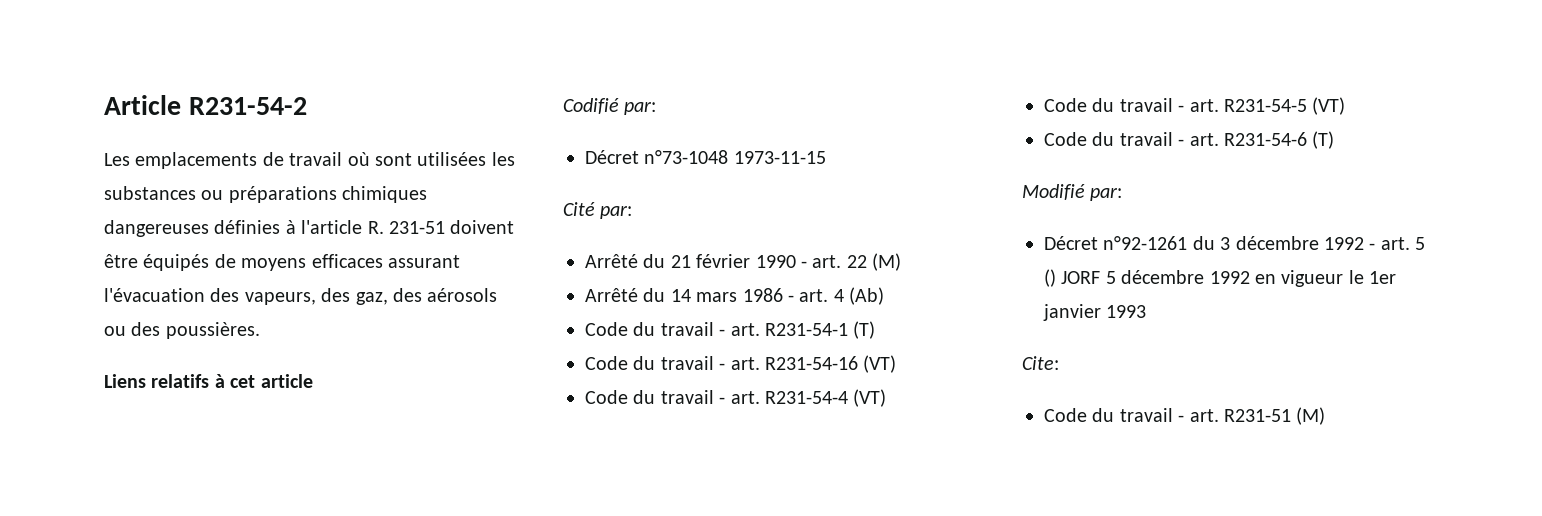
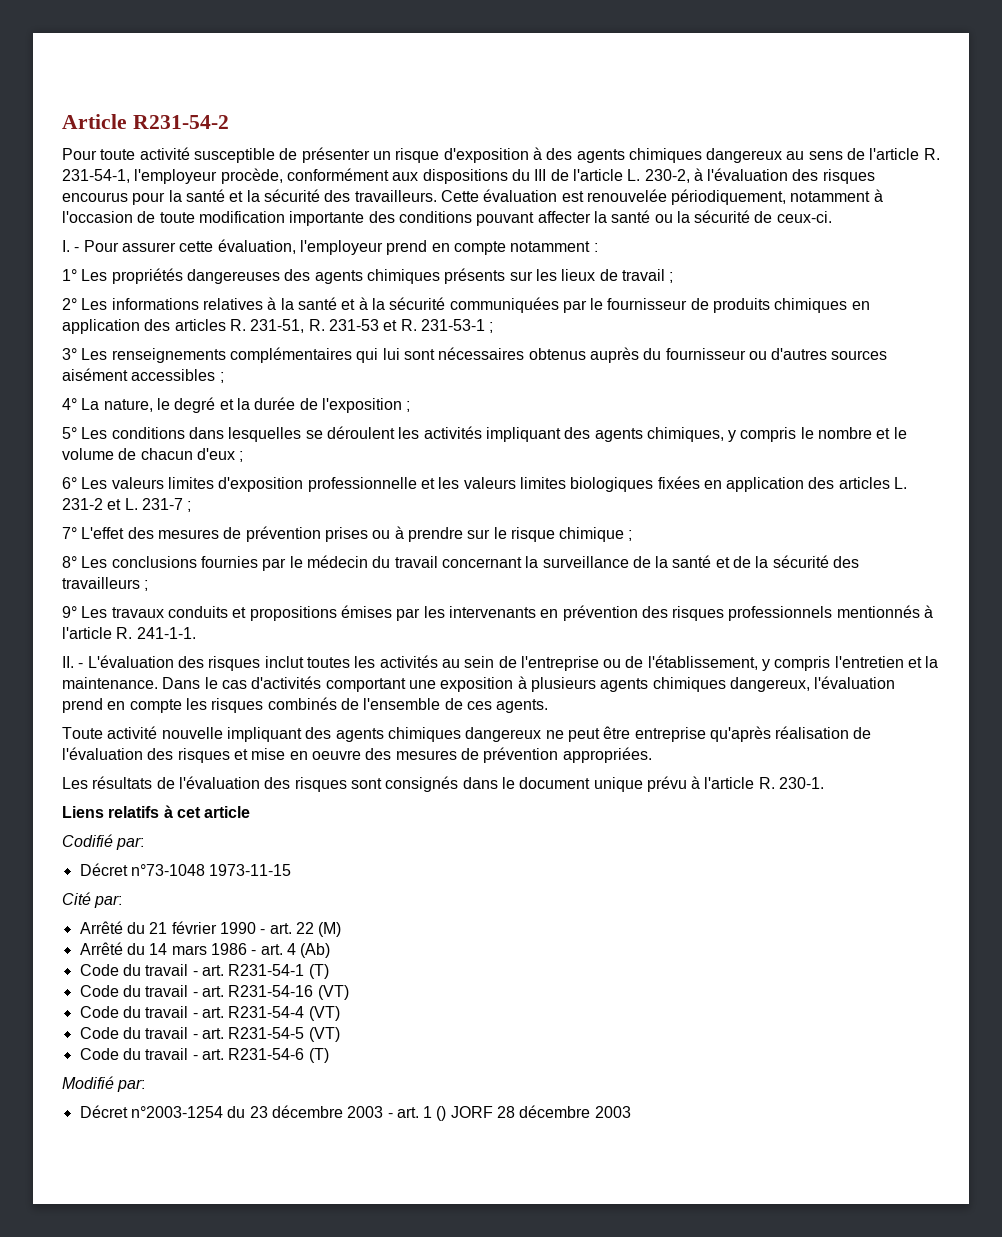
- Les emplacements de travail où sont utilisées les substances ou préparations chimiques dangereuses définies à l'article R. 231-51 doivent être équipés de moyens efficaces assurant l'évacuation des vapeurs, des gaz, des aérosols ou des poussières.
+ Pour toute activité susceptible de présenter un risque d'exposition à des agents chimiques dangereux au sens de l'article R. 231-54-1, l'employeur procède, conformément aux dispositions du III de l'article L. 230-2, à l'évaluation des risques encourus pour la santé et la sécurité des travailleurs. Cette évaluation est renouvelée périodiquement, notamment à l'occasion de toute modification importante des conditions pouvant affecter la santé ou la sécurité de ceux-ci.
+ I. - Pour assurer cette évaluation, l'employeur prend en compte notamment :
+ 1° Les propriétés dangereuses des agents chimiques présents sur les lieux de travail ;
+ 2° Les informations relatives à la santé et à la sécurité communiquées par le fournisseur de produits chimiques en application des articles R. 231-51, R. 231-53 et R. 231-53-1 ;
+ 3° Les renseignements complémentaires qui lui sont nécessaires obtenus auprès du fournisseur ou d'autres sources aisément accessibles ;
+ 4° La nature, le degré et la durée de l'exposition ;
+ 5° Les conditions dans lesquelles se déroulent les activités impliquant des agents chimiques, y compris le nombre et le volume de chacun d'eux ;
+ 6° Les valeurs limites d'exposition professionnelle et les valeurs limites biologiques fixées en application des articles L. 231-2 et L. 231-7 ;
+ 7° L'effet des mesures de prévention prises ou à prendre sur le risque chimique ;
+ 8° Les conclusions fournies par le médecin du travail concernant la surveillance de la santé et de la sécurité des travailleurs ;
+ 9° Les travaux conduits et propositions émises par les intervenants en prévention des risques professionnels mentionnés à l'article R. 241-1-1.
+ II. - L'évaluation des risques inclut toutes les activités au sein de l'entreprise ou de l'établissement, y compris l'entretien et la maintenance. Dans le cas d'activités comportant une exposition à plusieurs agents chimiques dangereux, l'évaluation prend en compte les risques combinés de l'ensemble de ces agents.
+ Toute activité nouvelle impliquant des agents chimiques dangereux ne peut être entreprise qu'après réalisation de l'évaluation des risques et mise en oeuvre des mesures de prévention appropriées.
+ Les résultats de l'évaluation des risques sont consignés dans le document unique prévu à l'article R. 230-1.
- Décret n°92-1261 du 3 décembre 1992 - art. 5 () JORF 5 décembre 1992 en vigueur le 1er janvier 1993
- Cite:
- Code du travail - art. R231-51 (M)
+ Décret n°2003-1254 du 23 décembre 2003 - art. 1 () JORF 28 décembre 2003

